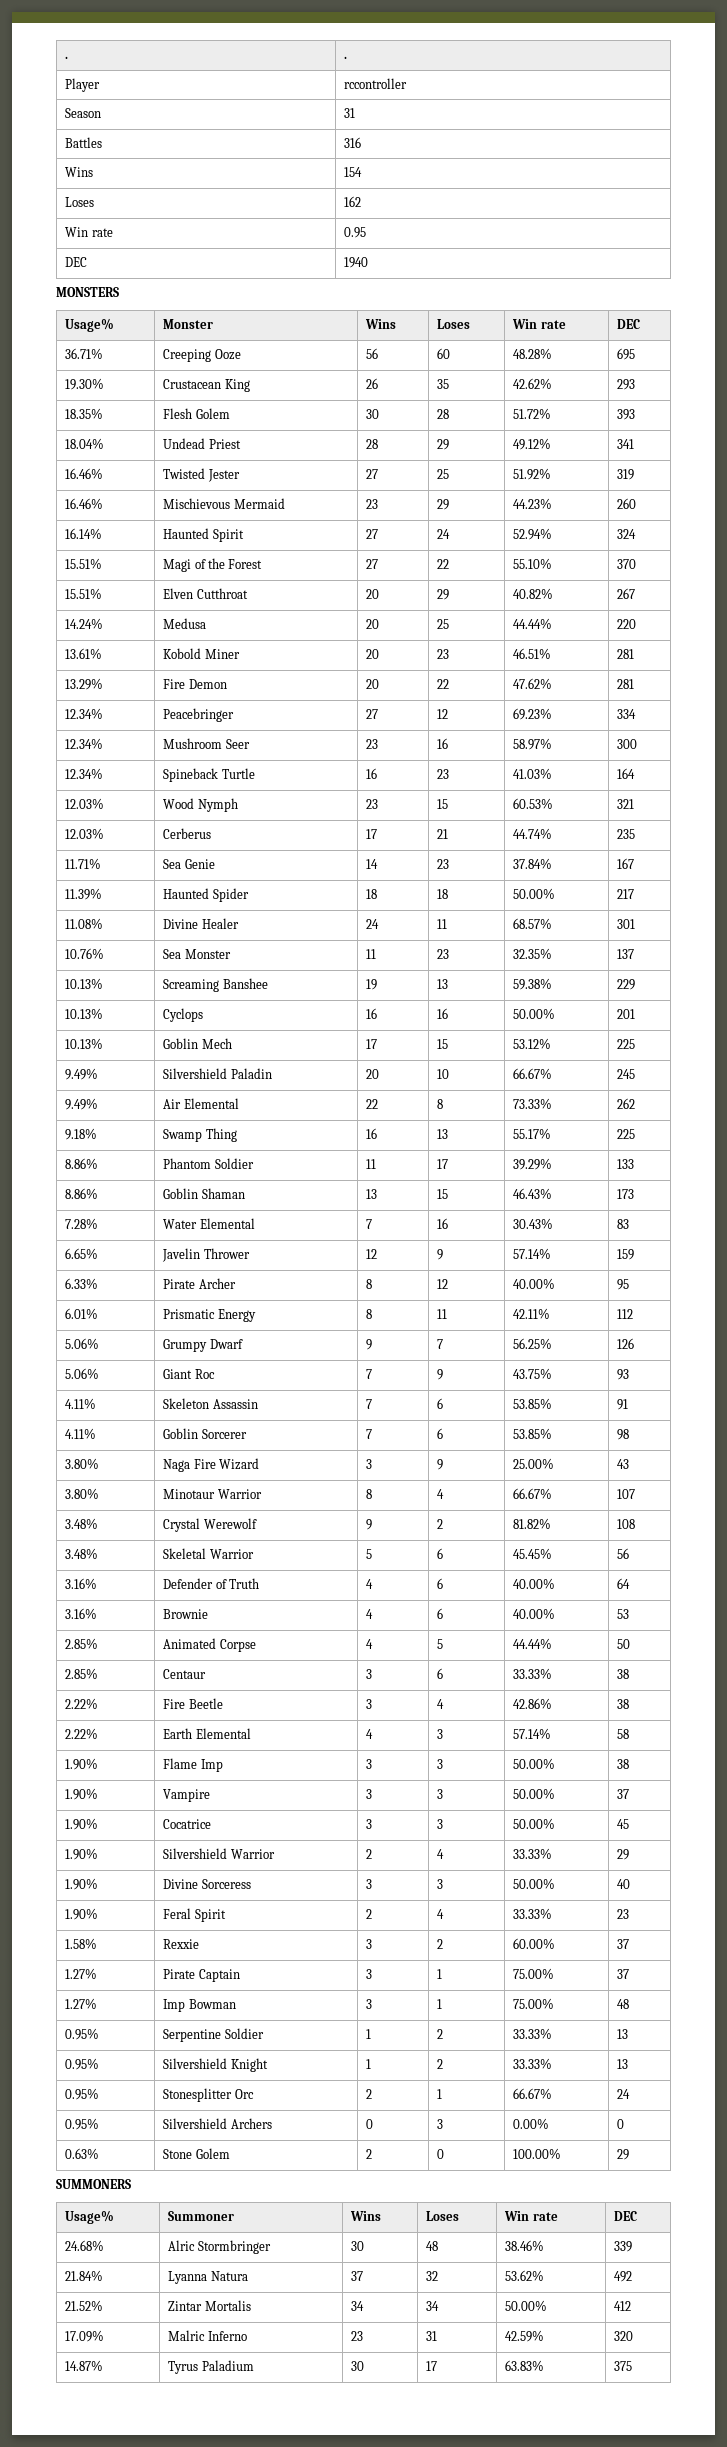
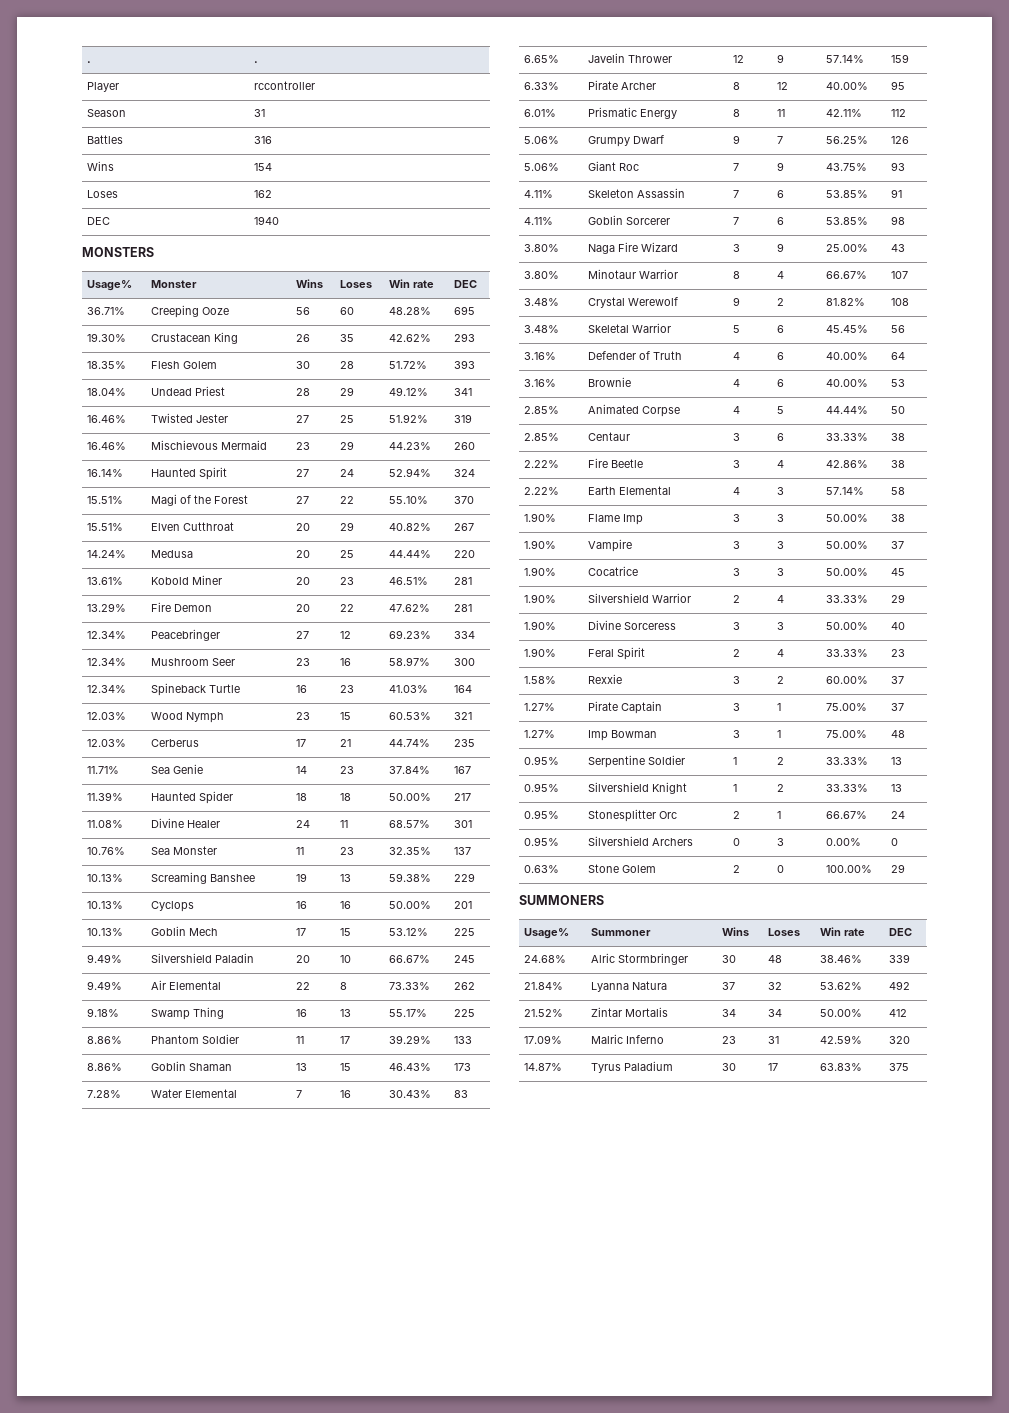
- Win rate | 0.95

